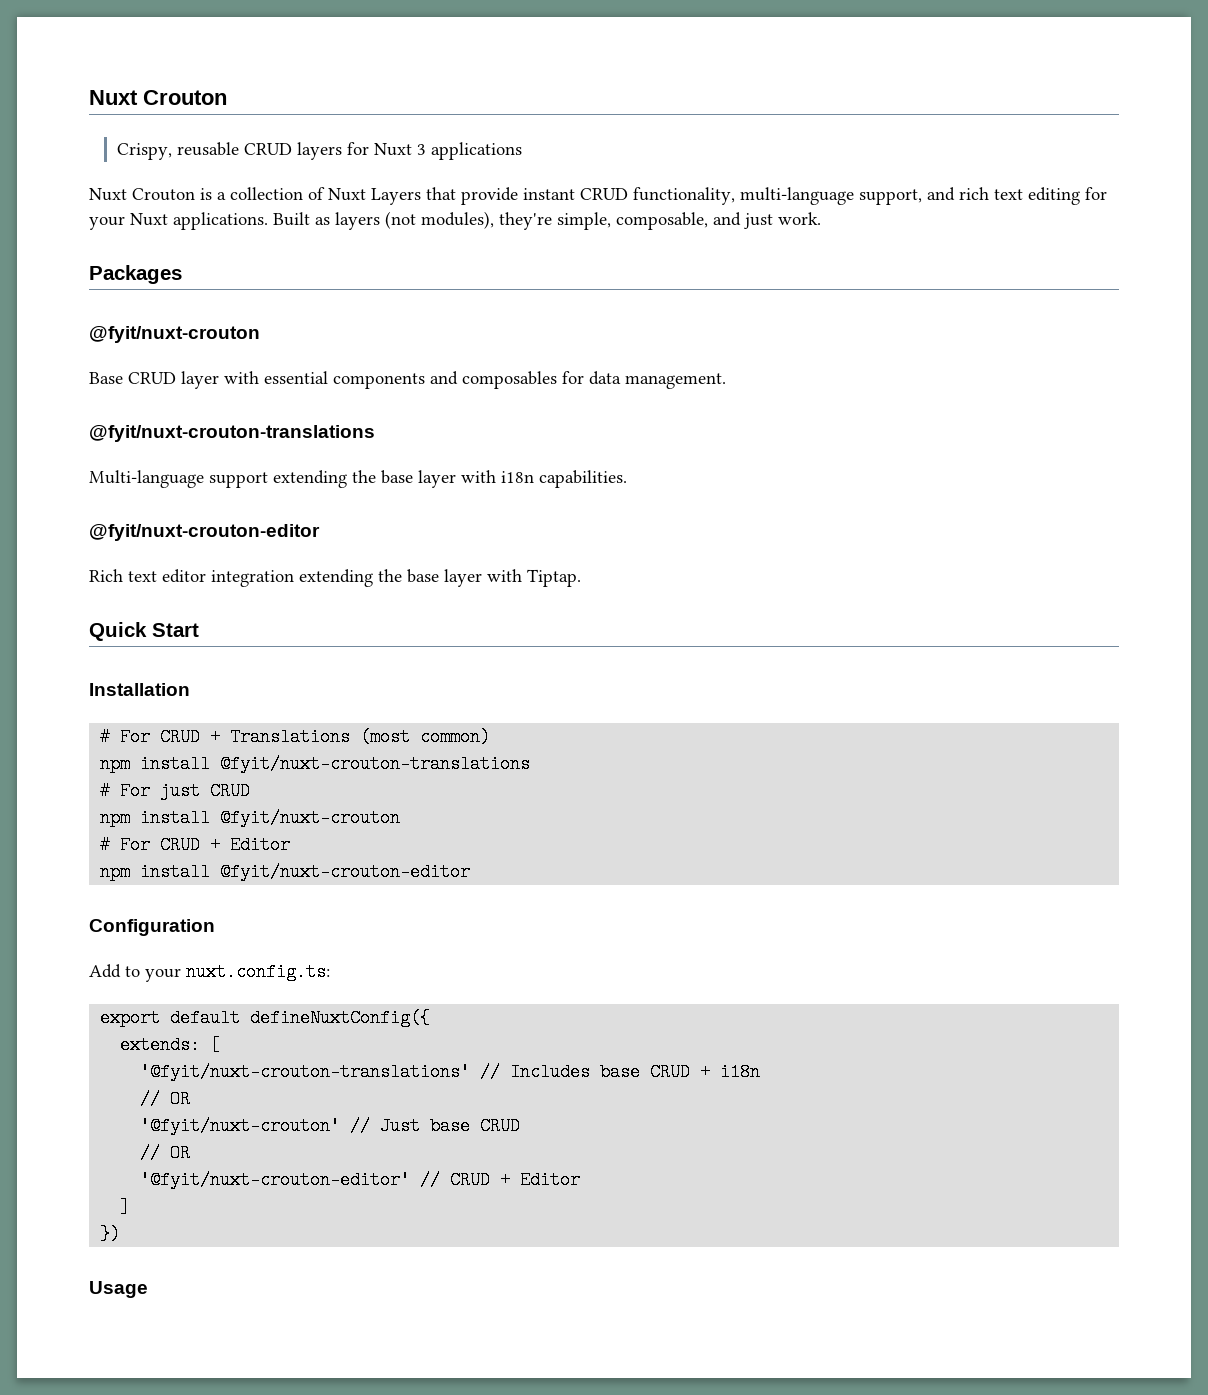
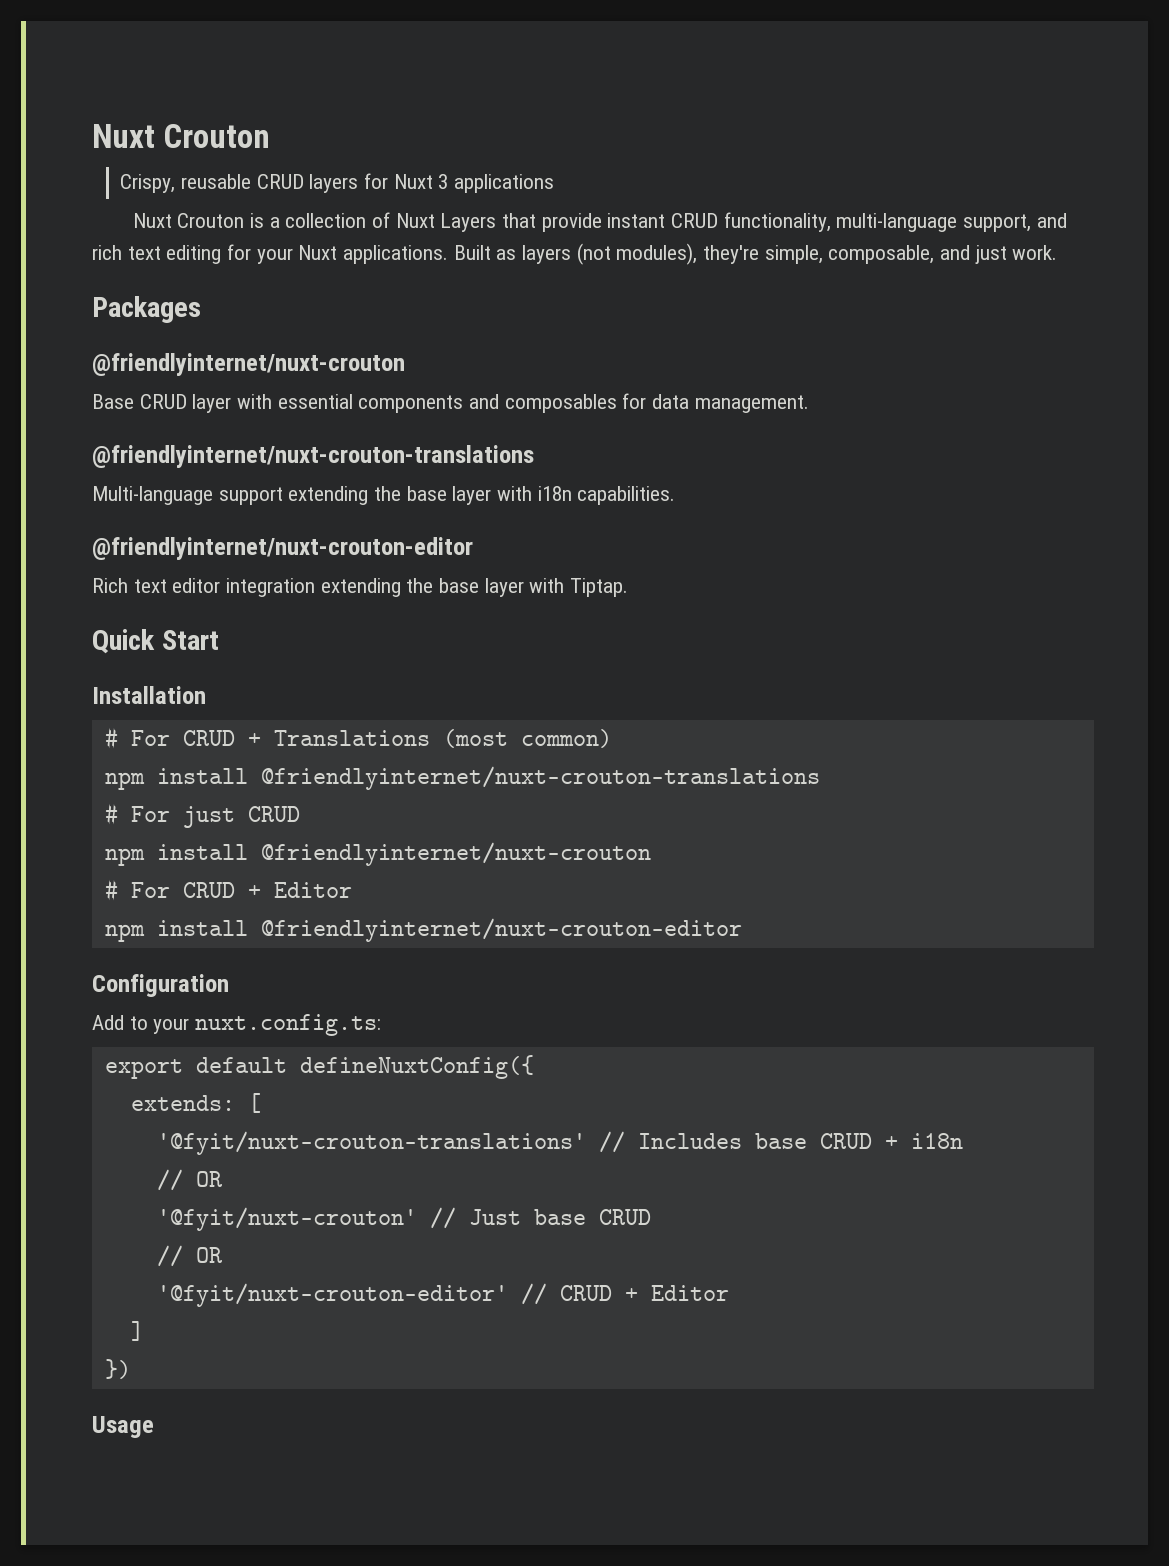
  Packages
- @fyit/nuxt-crouton
+ @friendlyinternet/nuxt-crouton
  Base CRUD layer with essential components and composables for data management.
- @fyit/nuxt-crouton-translations
+ @friendlyinternet/nuxt-crouton-translations
  Multi-language support extending the base layer with i18n capabilities.
- @fyit/nuxt-crouton-editor
+ @friendlyinternet/nuxt-crouton-editor
- npm install @fyit/nuxt-crouton-translations
+ npm install @friendlyinternet/nuxt-crouton-translations
- npm install @fyit/nuxt-crouton
+ npm install @friendlyinternet/nuxt-crouton
- npm install @fyit/nuxt-crouton-editor
+ npm install @friendlyinternet/nuxt-crouton-editor

